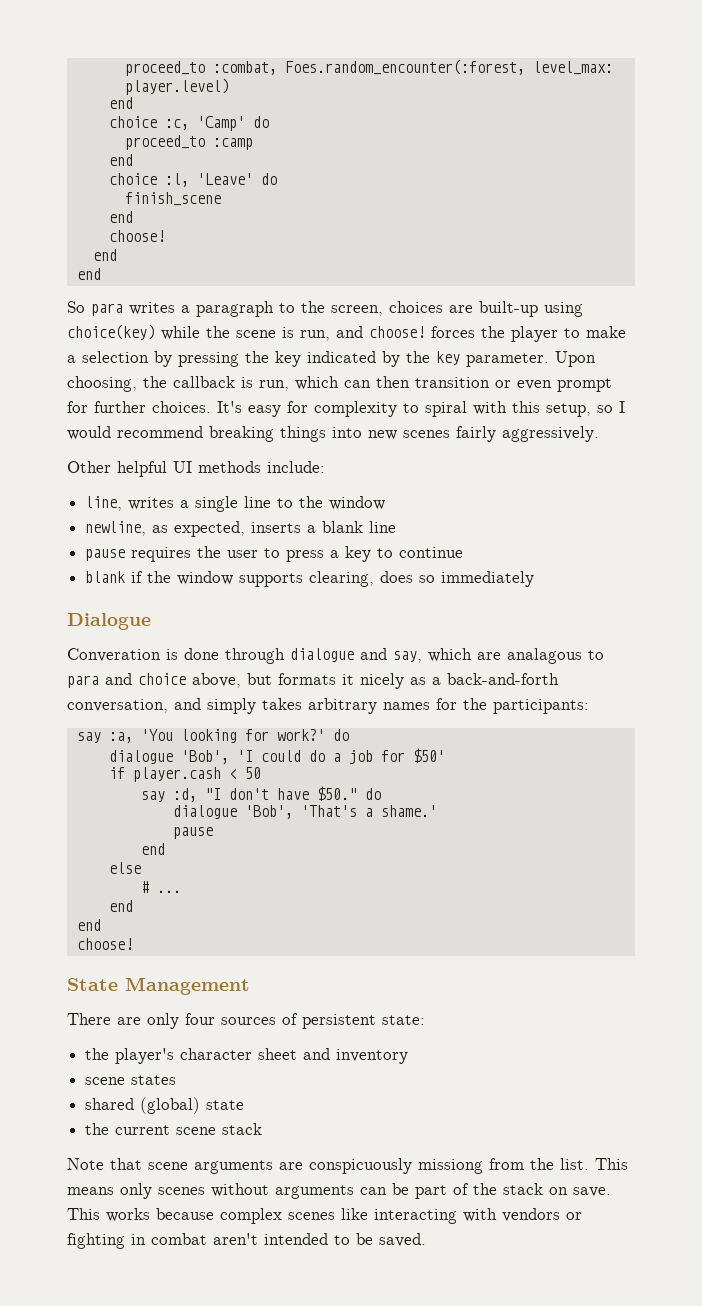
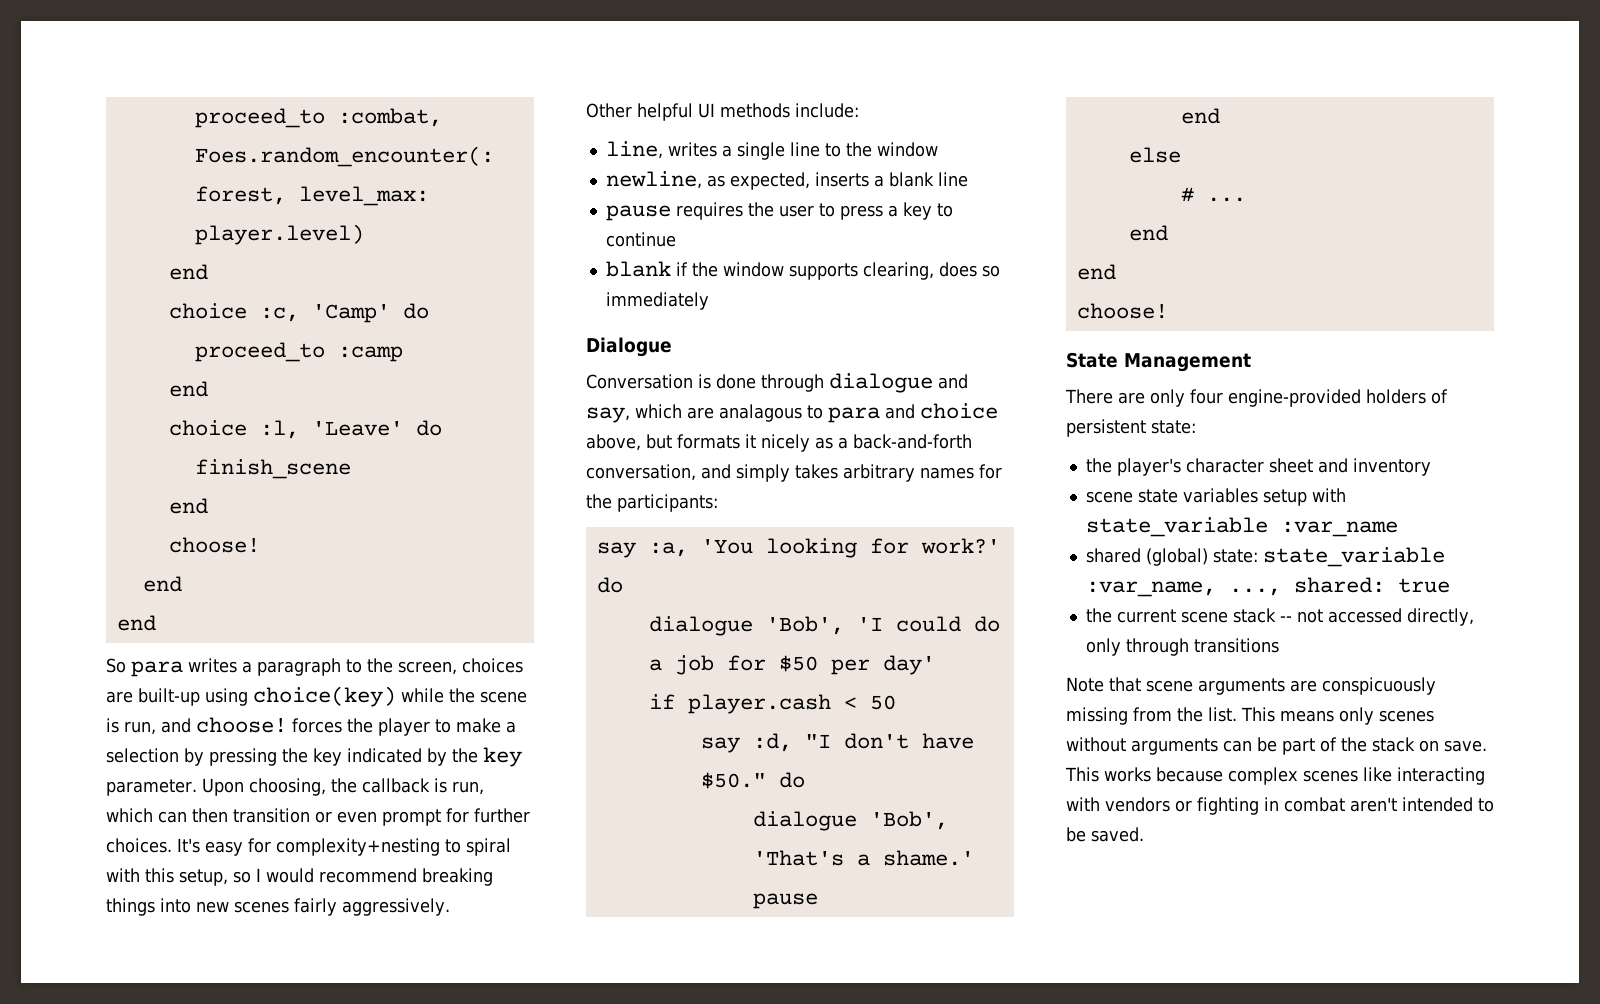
- It's easy for complexity to spiral with this setup, so I would recommend breaking things into new scenes fairly aggressively.
+ It's easy for complexity+nesting to spiral with this setup, so I would recommend breaking things into new scenes fairly aggressively.
- Converation is done through dialogue and say, which are analagous to para and choice above, but formats it nicely as a back-and-forth conversation, and simply takes arbitrary names for the participants:
+ Conversation is done through dialogue and say, which are analagous to para and choice above, but formats it nicely as a back-and-forth conversation, and simply takes arbitrary names for the participants:
- dialogue 'Bob', 'I could do a job for $50'
+ dialogue 'Bob', 'I could do a job for $50 per day'
- There are only four sources of persistent state:
+ There are only four engine-provided holders of persistent state:
- scene states
- shared (global) state
- the current scene stack
+ scene state variables setup with state_variable :var_name
+ shared (global) state: state_variable :var_name, ..., shared: true
+ the current scene stack -- not accessed directly, only through transitions
- Note that scene arguments are conspicuously missiong from the list.
+ Note that scene arguments are conspicuously missing from the list.

